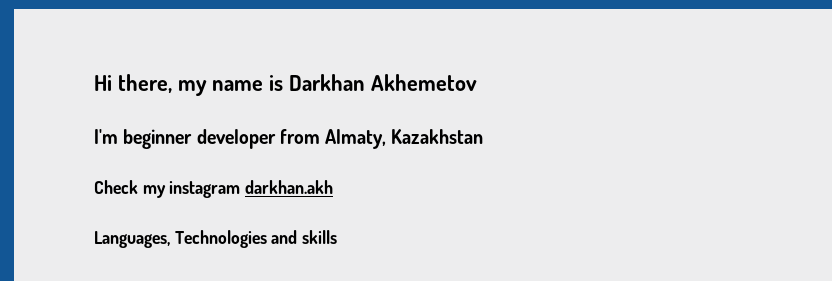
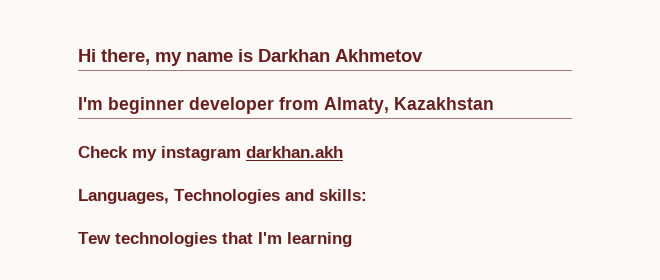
- Hi there, my name is Darkhan Akhemetov
+ Hi there, my name is Darkhan Akhmetov
- Languages, Technologies and skills
+ Languages, Technologies and skills:
+ Тew technologies that I'm learning

